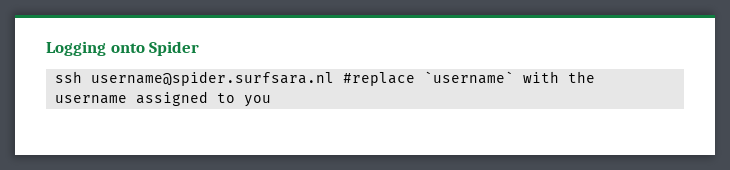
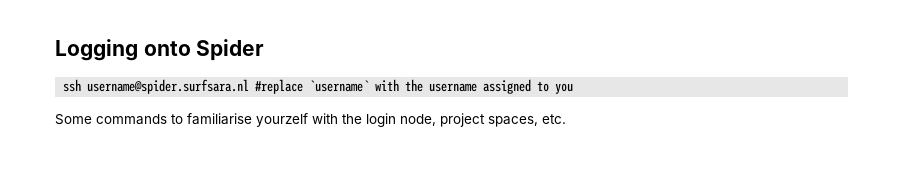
+ Some commands to familiarise yourzelf with the login node, project spaces, etc.

